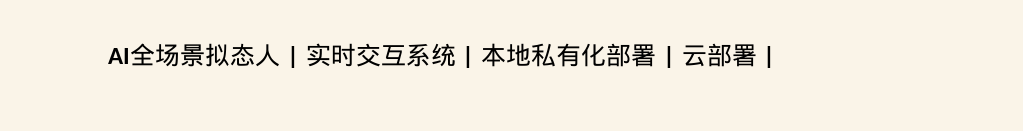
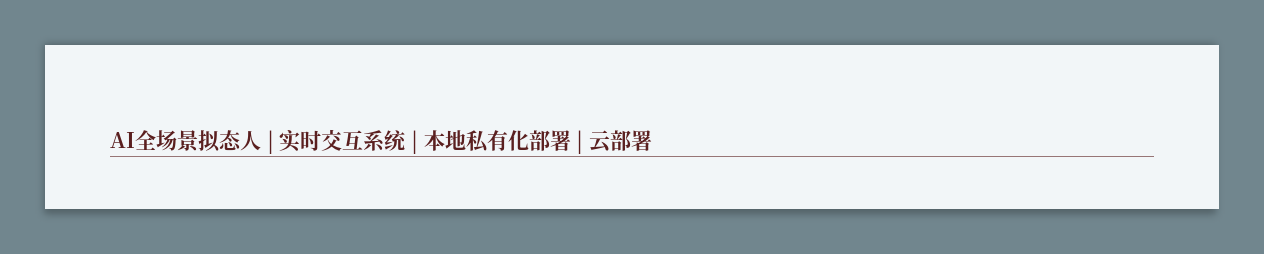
- AI全场景拟态人 | 实时交互系统 | 本地私有化部署 | 云部署 |
+ AI全场景拟态人 | 实时交互系统 | 本地私有化部署 | 云部署

